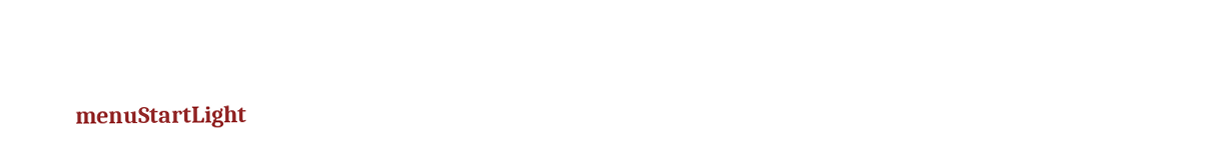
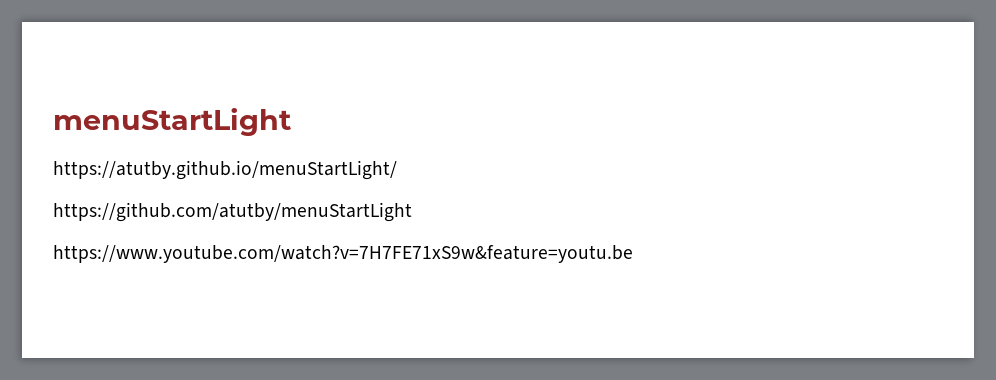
+ https://atutby.github.io/menuStartLight/
+ https://github.com/atutby/menuStartLight
+ https://www.youtube.com/watch?v=7H7FE71xS9w&feature=youtu.be

